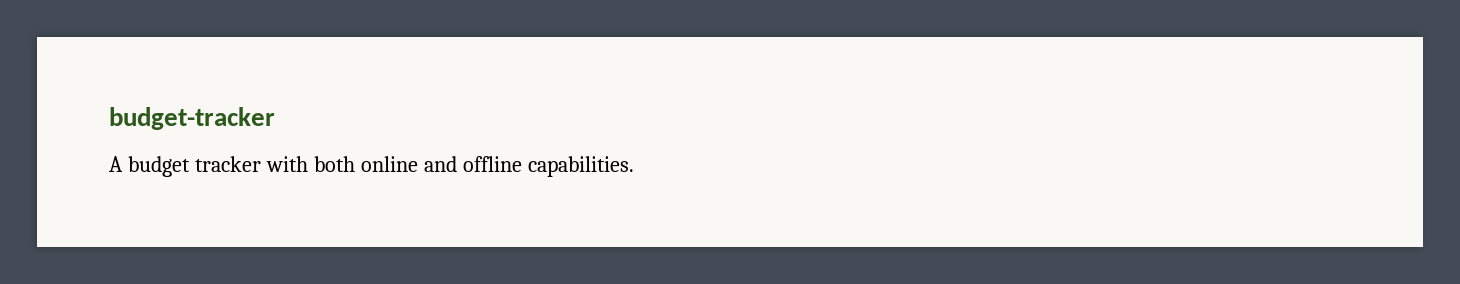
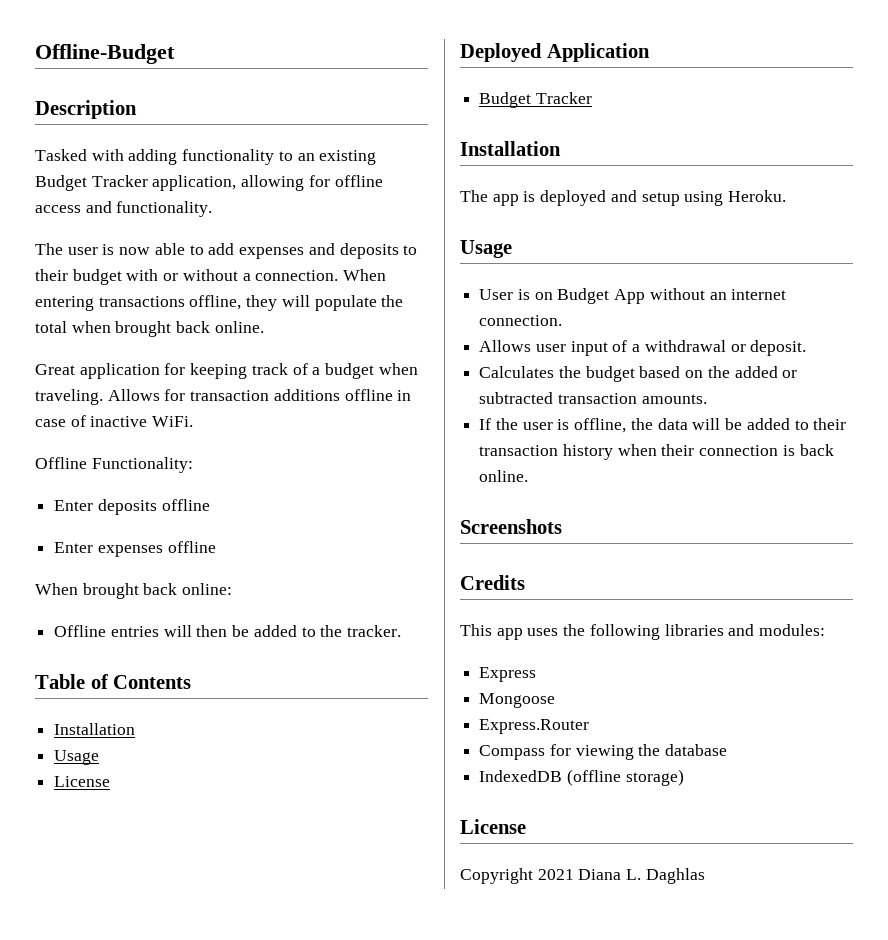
- budget-tracker
- A budget tracker with both online and offline capabilities.
+ Offline-Budget
+ Description
+ Tasked with adding functionality to an existing Budget Tracker application, allowing for offline access and functionality.
+ The user is now able to add expenses and deposits to their budget with or without a connection. When entering transactions offline, they will populate the total when brought back online.
+ Great application for keeping track of a budget when traveling. Allows for transaction additions offline in case of inactive WiFi.
+ Offline Functionality:
+ Enter deposits offline
+ Enter expenses offline
+ When brought back online:
+ Offline entries will then be added to the tracker.
+ Table of Contents
+ Installation
+ Usage
+ License
+ Deployed Application
+ Budget Tracker
+ Installation
+ The app is deployed and setup using Heroku.
+ Usage
+ User is on Budget App without an internet connection.
+ Allows user input of a withdrawal or deposit.
+ Calculates the budget based on the added or subtracted transaction amounts.
+ If the user is offline, the data will be added to their transaction history when their connection is back online.
+ Screenshots
+ Credits
+ This app uses the following libraries and modules:
+ Express
+ Mongoose
+ Express.Router
+ Compass for viewing the database
+ IndexedDB (offline storage)
+ License
+ Copyright 2021 Diana L. Daghlas

